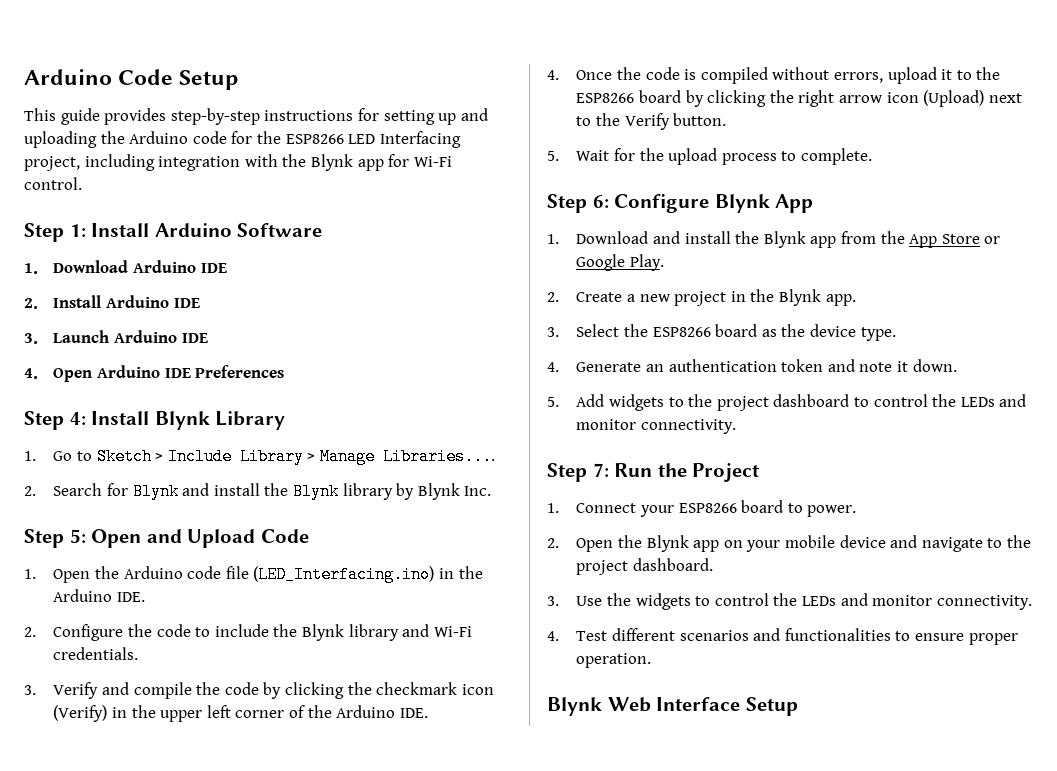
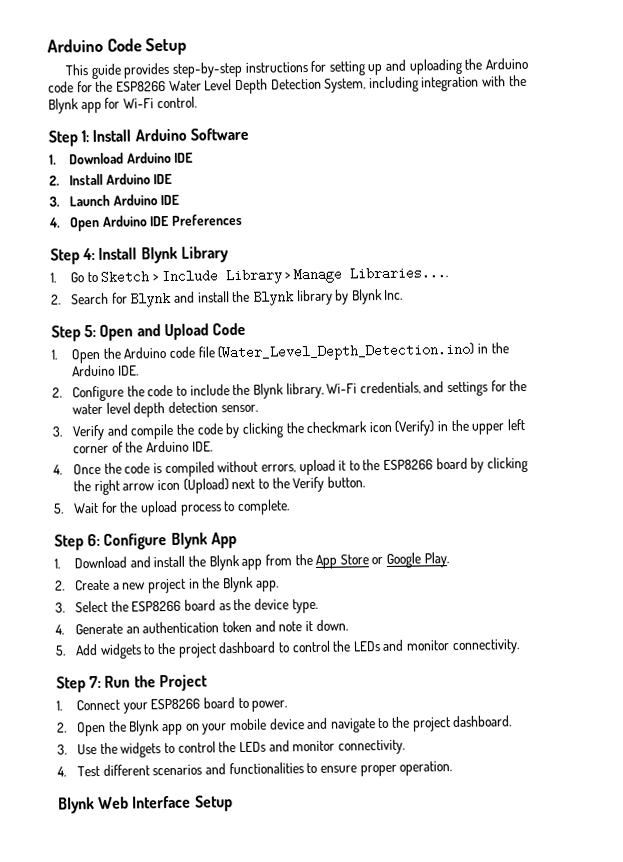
- This guide provides step-by-step instructions for setting up and uploading the Arduino code for the ESP8266 LED Interfacing project, including integration with the Blynk app for Wi-Fi control.
+ This guide provides step-by-step instructions for setting up and uploading the Arduino code for the ESP8266 Water Level Depth Detection System, including integration with the Blynk app for Wi-Fi control.
- 1. Open the Arduino code file (LED_Interfacing.ino) in the Arduino IDE.
+ 1. Open the Arduino code file (Water_Level_Depth_Detection.ino) in the Arduino IDE.
- 2. Configure the code to include the Blynk library and Wi-Fi credentials.
+ 2. Configure the code to include the Blynk library, Wi-Fi credentials, and settings for the water level depth detection sensor.

